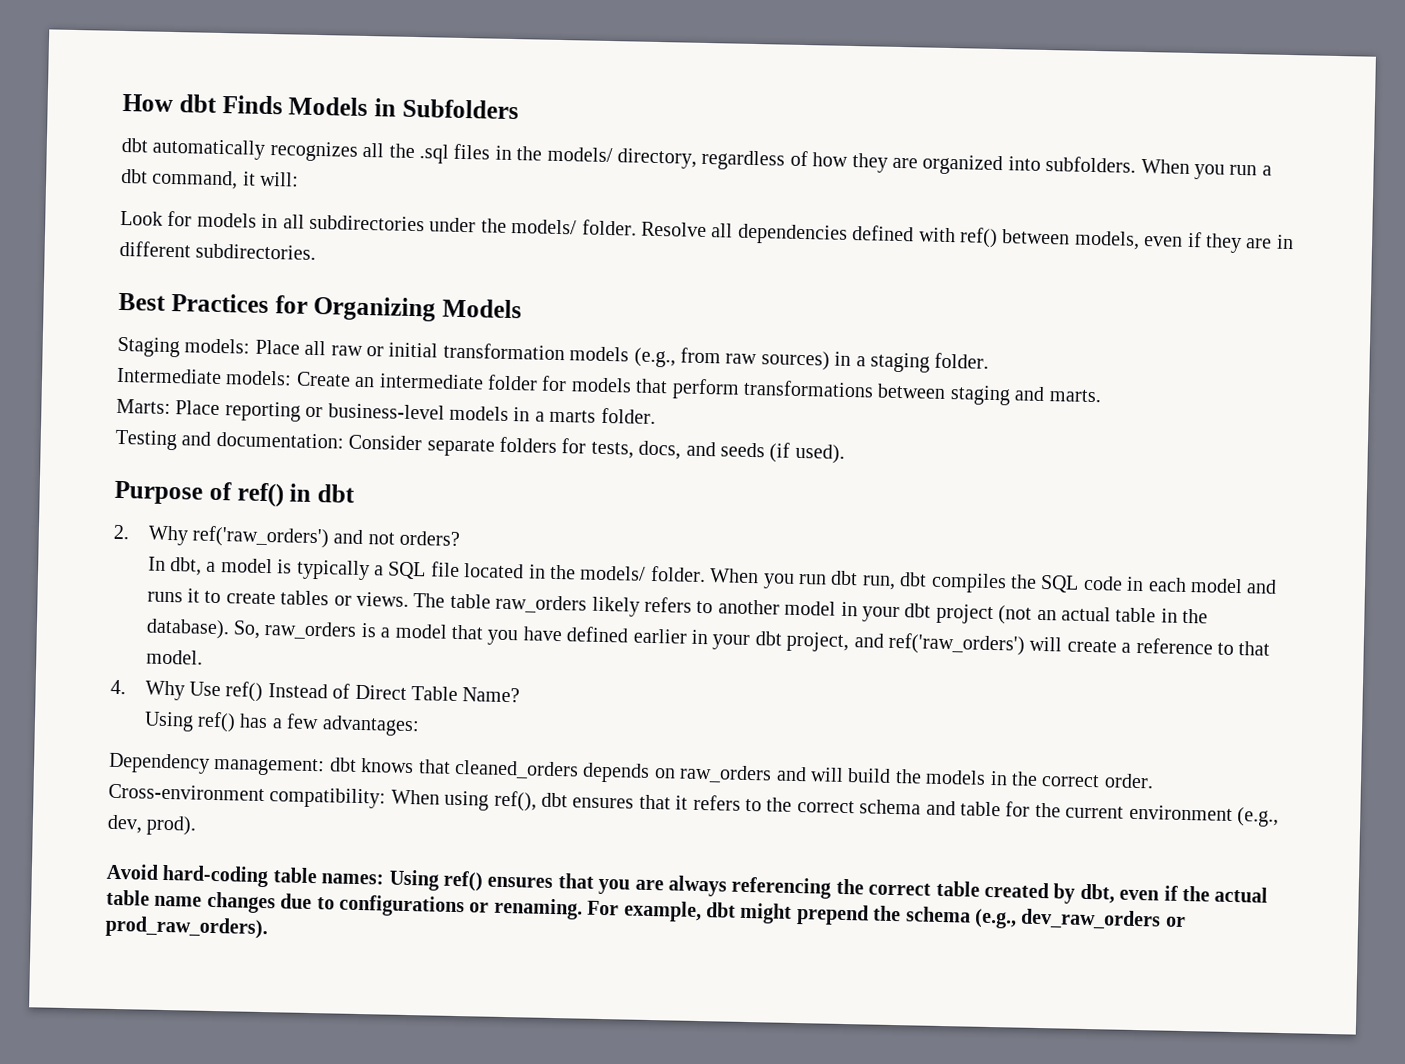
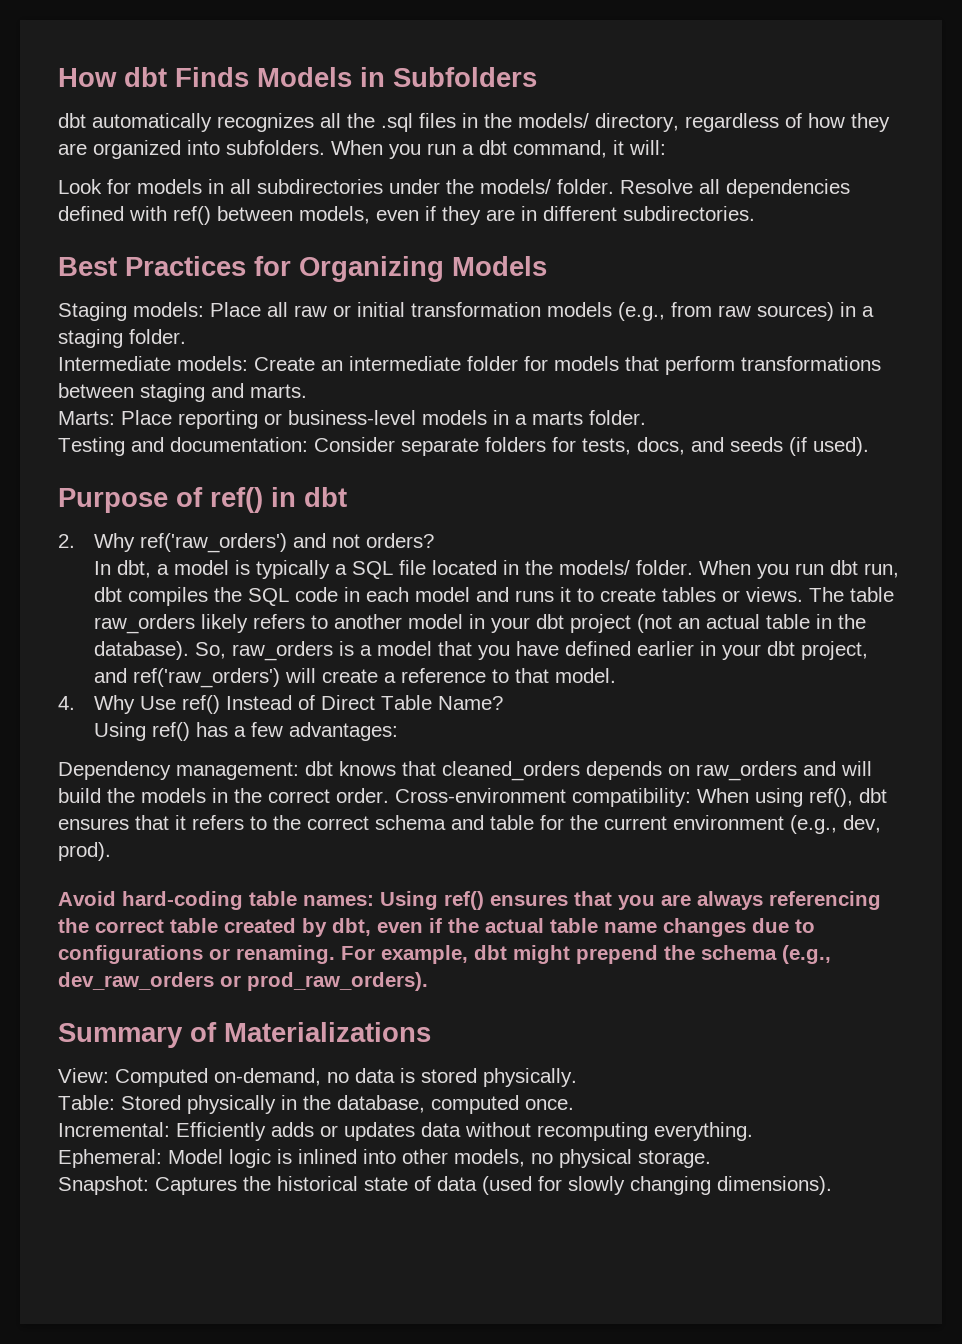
+ Summary of Materializations
+ View: Computed on-demand, no data is stored physically.
+ Table: Stored physically in the database, computed once.
+ Incremental: Efficiently adds or updates data without recomputing everything.
+ Ephemeral: Model logic is inlined into other models, no physical storage.
+ Snapshot: Captures the historical state of data (used for slowly changing dimensions).

